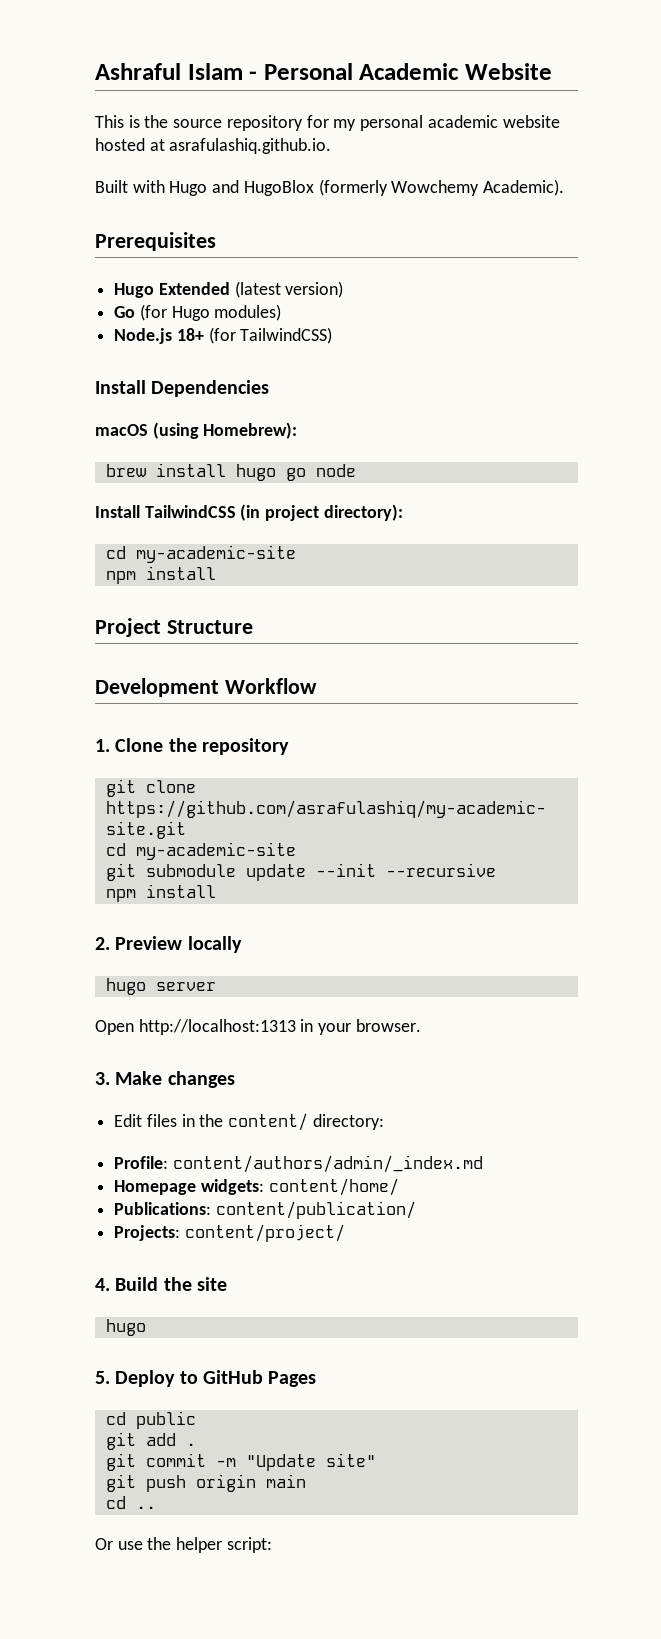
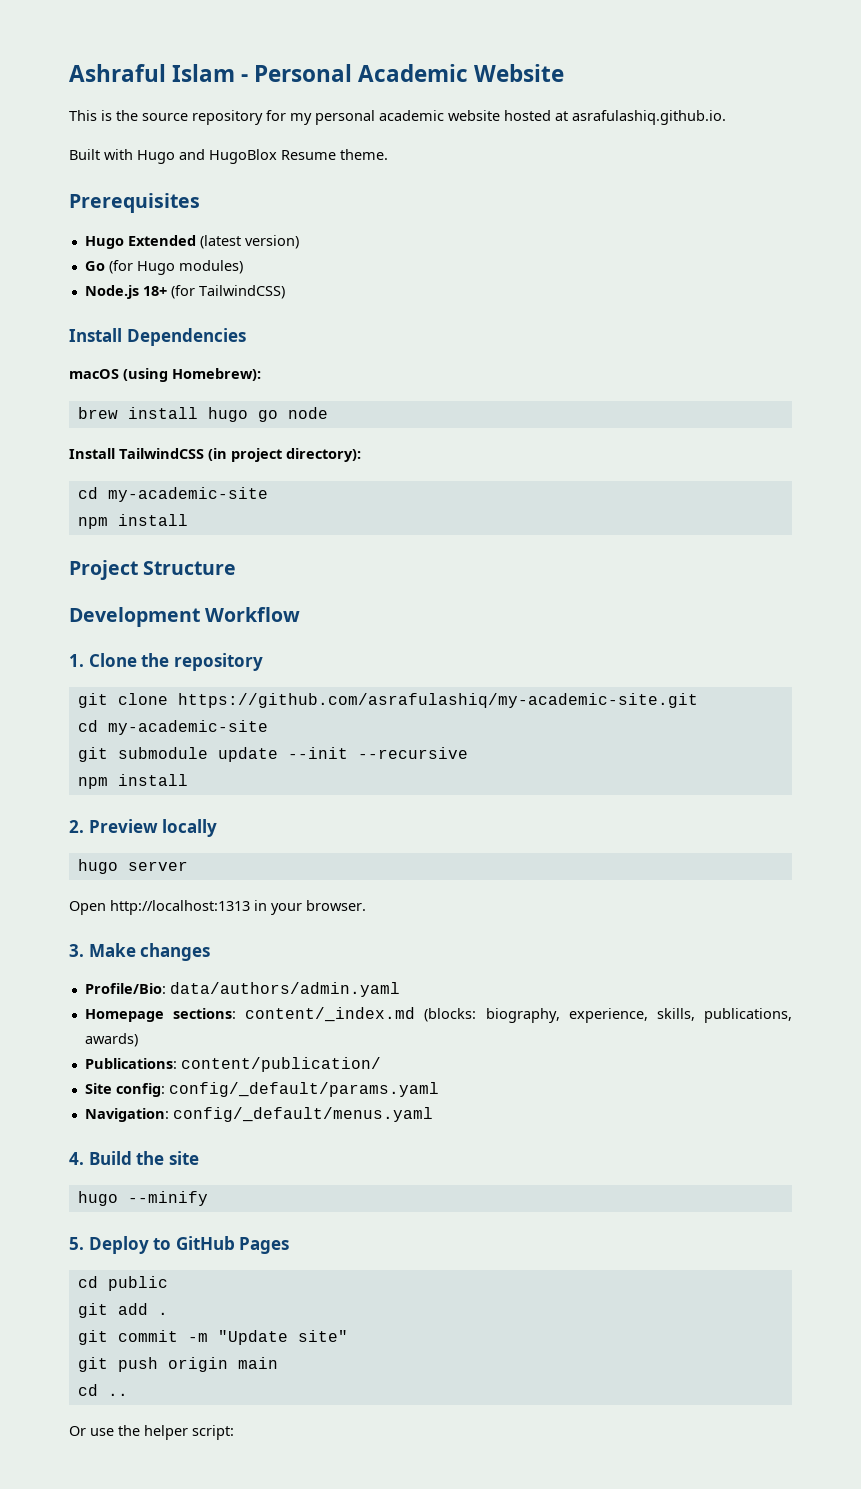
- Built with Hugo and HugoBlox (formerly Wowchemy Academic).
+ Built with Hugo and HugoBlox Resume theme.
- Edit files in the content/ directory:
- Profile: content/authors/admin/_index.md
- Homepage widgets: content/home/
+ Profile/Bio: data/authors/admin.yaml
+ Homepage sections: content/_index.md (blocks: biography, experience, skills, publications, awards)
  Publications: content/publication/
- Projects: content/project/
+ Site config: config/_default/params.yaml
+ Navigation: config/_default/menus.yaml
  4. Build the site
- hugo
+ hugo --minify

